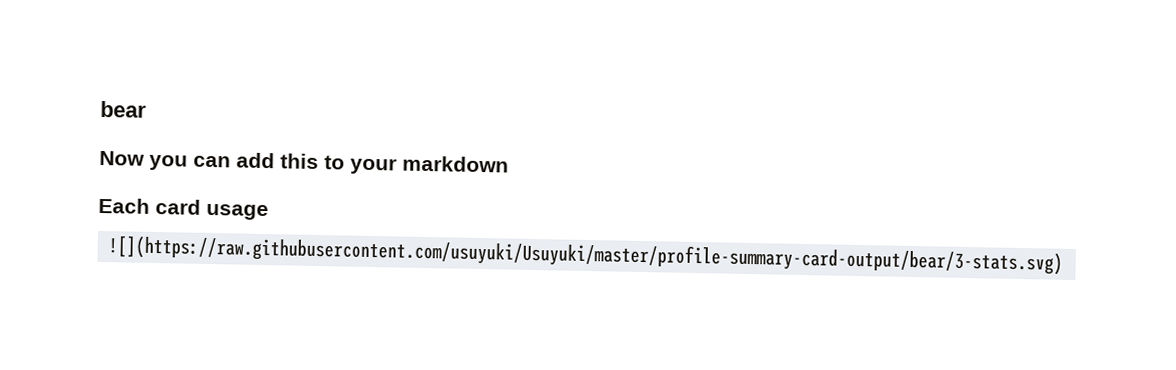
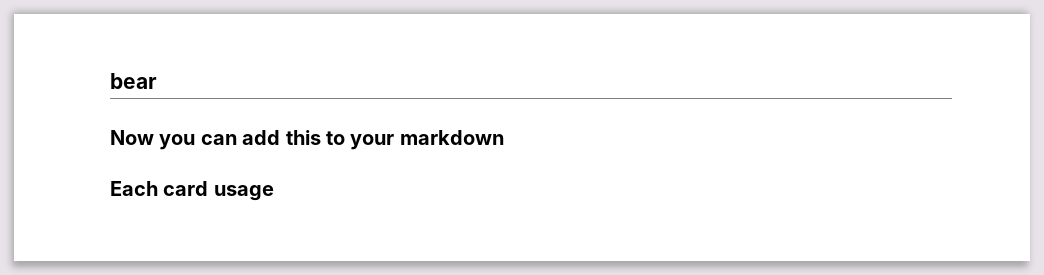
- ![](https://raw.githubusercontent.com/usuyuki/Usuyuki/master/profile-summary-card-output/bear/3-stats.svg)

